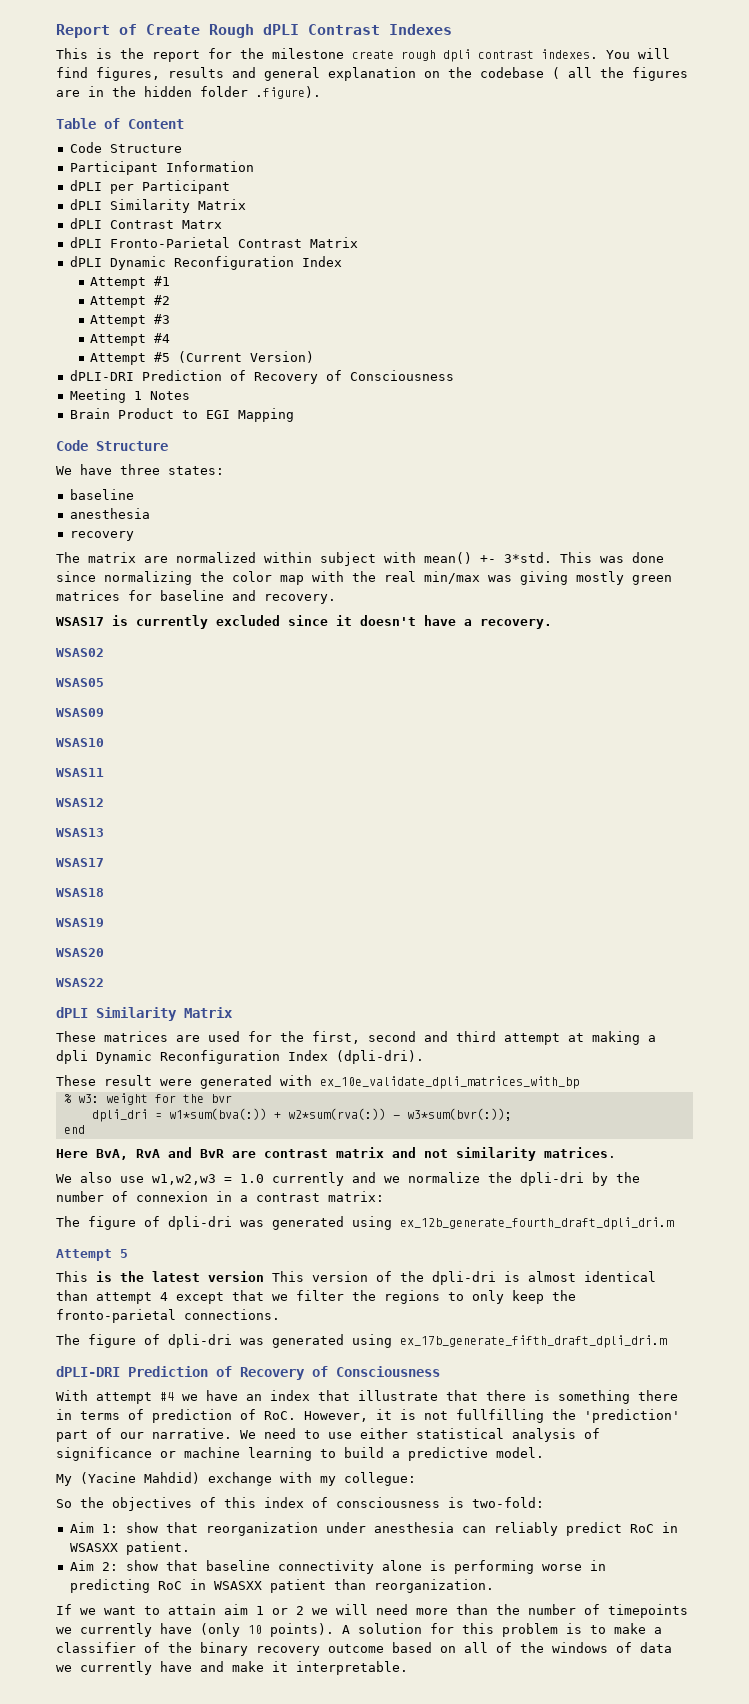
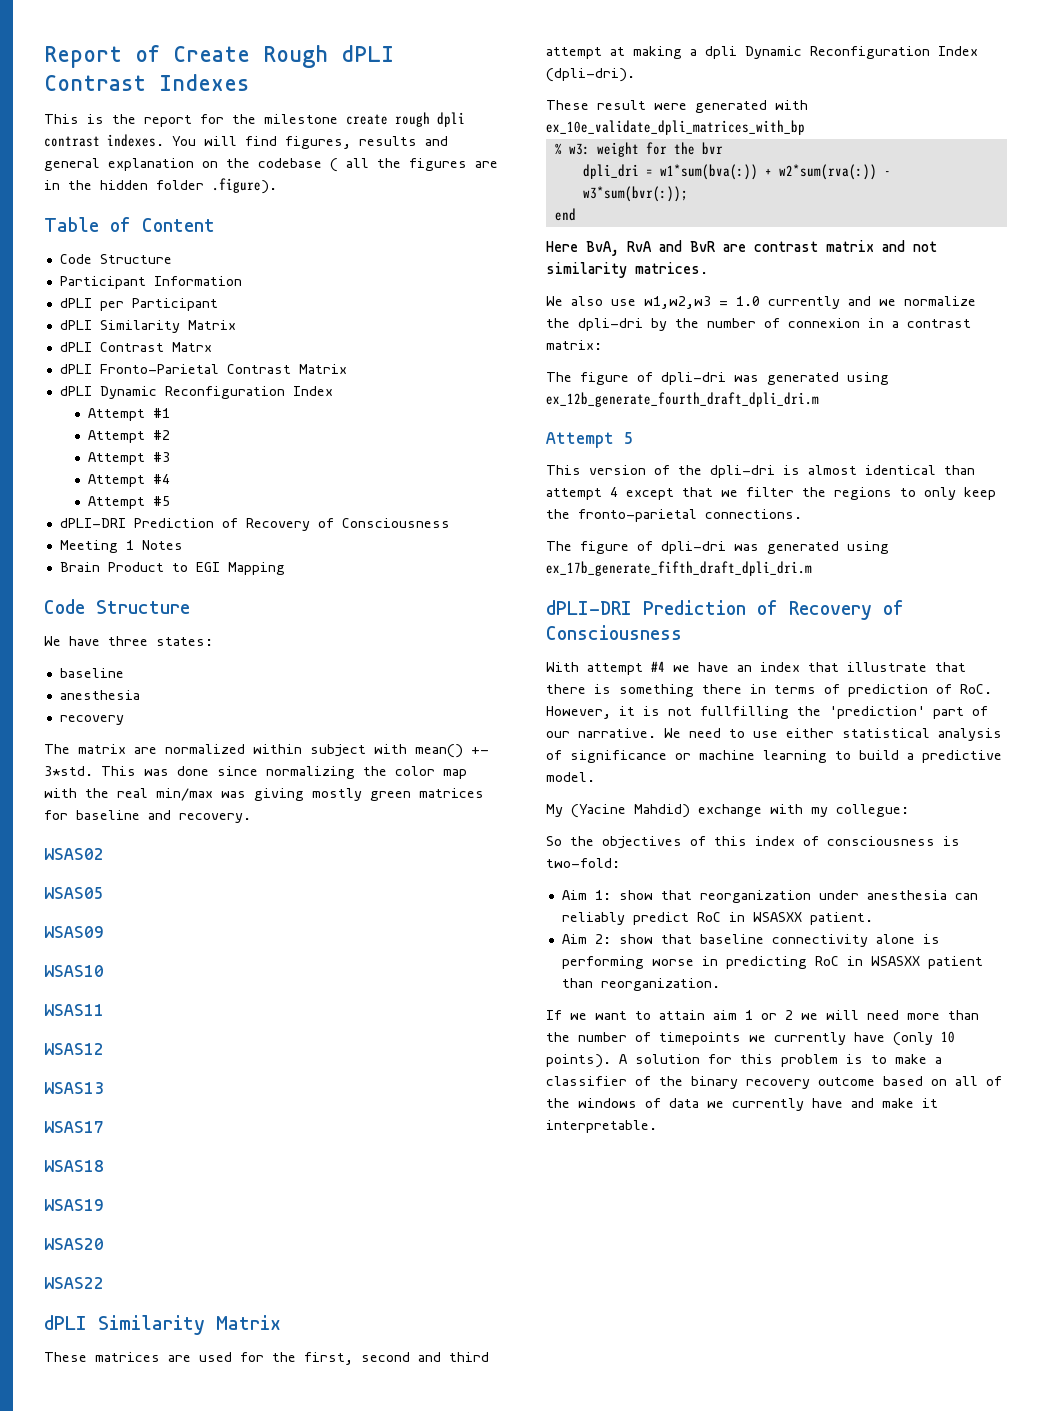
- Attempt #5 (Current Version)
+ Attempt #5
- WSAS17 is currently excluded since it doesn't have a recovery.
- This is the latest version This version of the dpli-dri is almost identical than attempt 4 except that we filter the regions to only keep the fronto-parietal connections.
+ This version of the dpli-dri is almost identical than attempt 4 except that we filter the regions to only keep the fronto-parietal connections.

